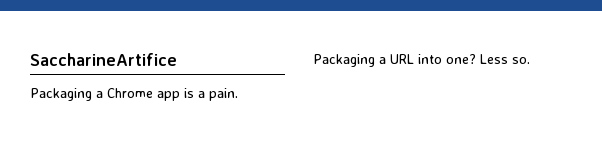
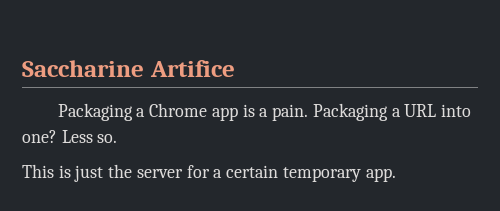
- SaccharineArtifice
+ Saccharine Artifice
+ This is just the server for a certain temporary app.

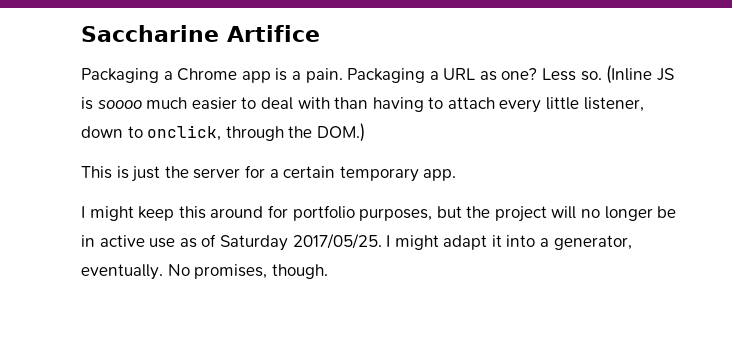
- Packaging a URL into one?
+ Packaging a URL as one?
+ (Inline JS is soooo much easier to deal with than having to attach every little listener, down to onclick, through the DOM.)
+ I might keep this around for portfolio purposes, but the project will no longer be in active use as of Saturday 2017/05/25. I might adapt it into a generator, eventually. No promises, though.

